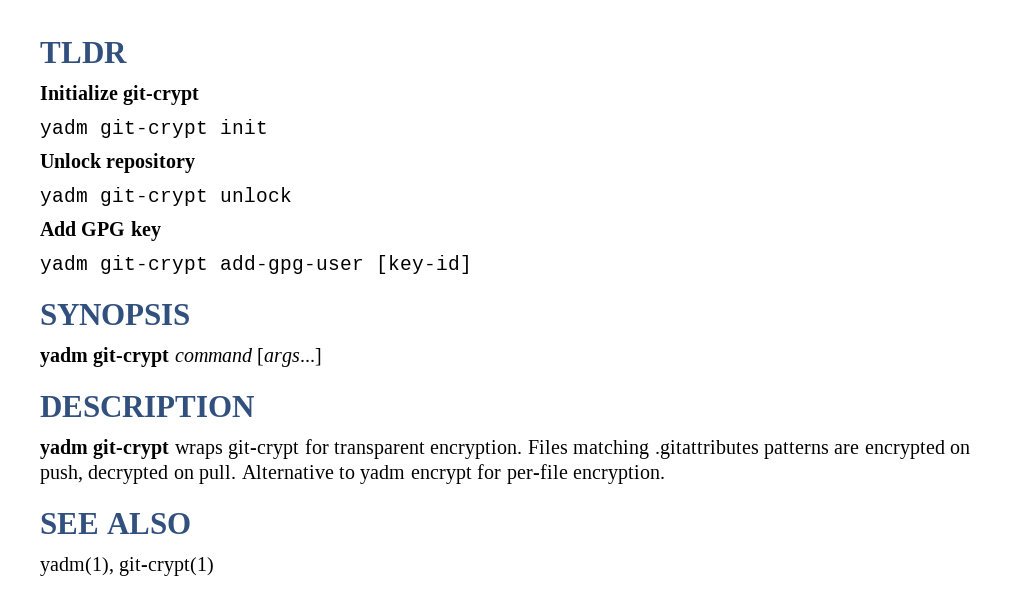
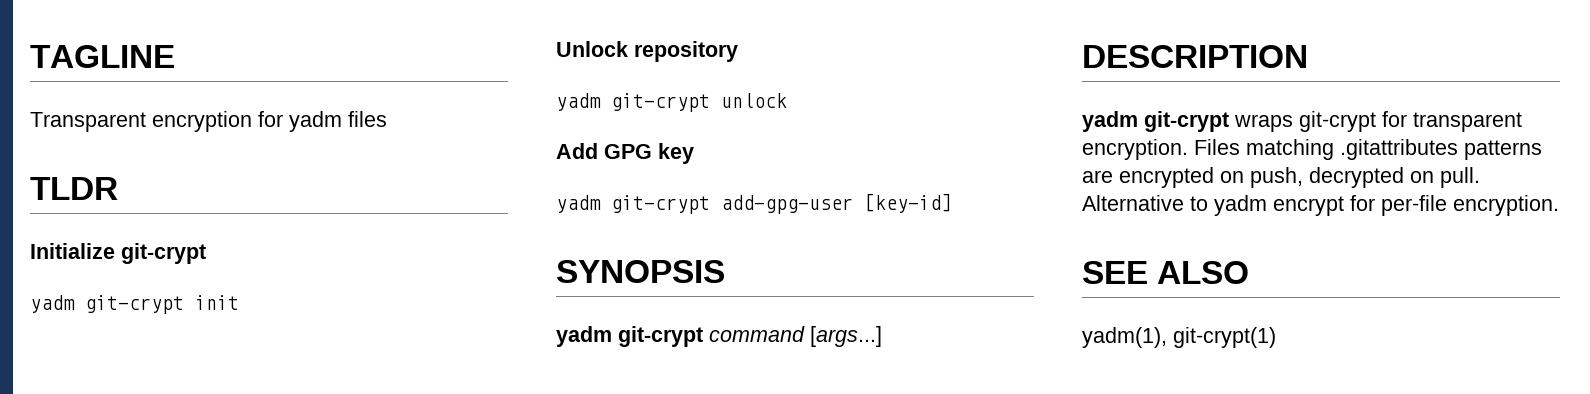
+ TAGLINE
+ Transparent encryption for yadm files

